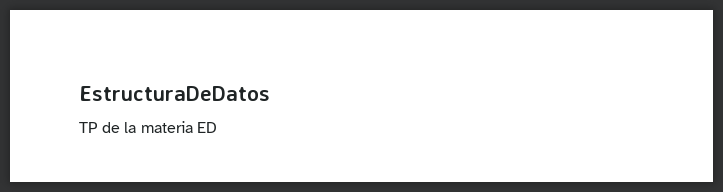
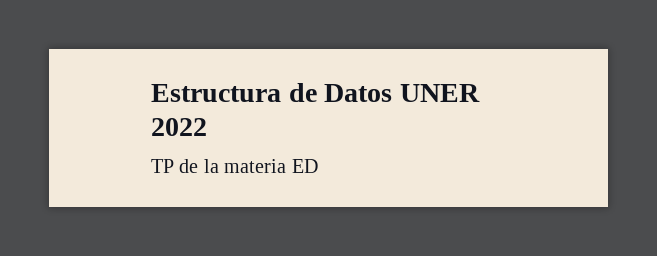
- EstructuraDeDatos
+ Estructura de Datos UNER 2022

